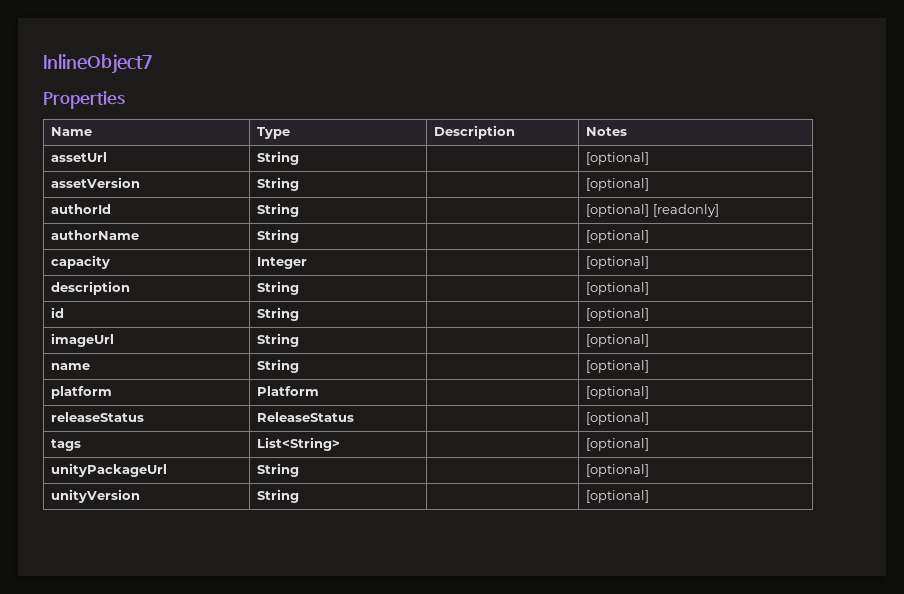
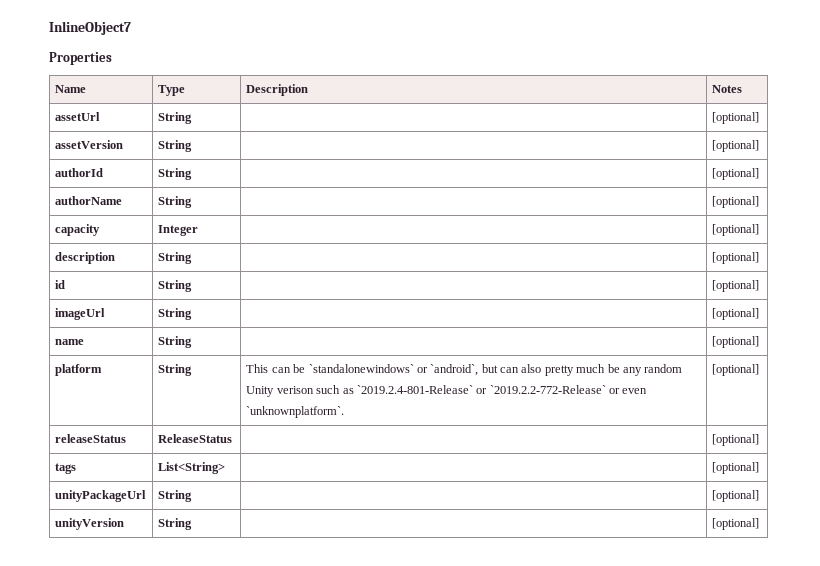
- authorId | String | | [optional] [readonly]
+ authorId | String | | [optional]
- platform | Platform | | [optional]
+ platform | String | This can be `standalonewindows` or `android`, but can also pretty much be any random Unity verison such as `2019.2.4-801-Release` or `2019.2.2-772-Release` or even `unknownplatform`. | [optional]

